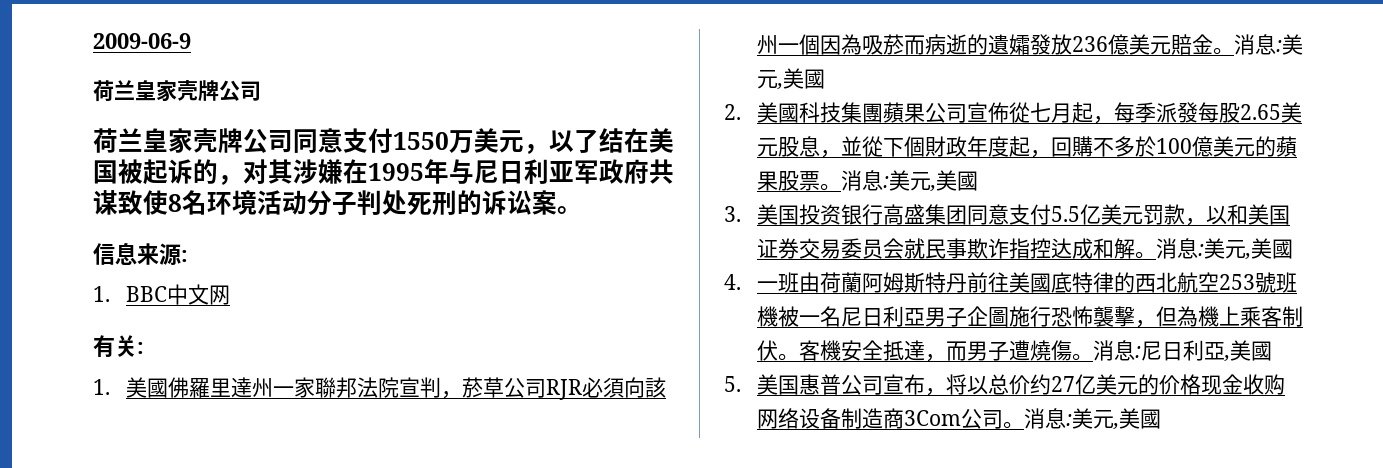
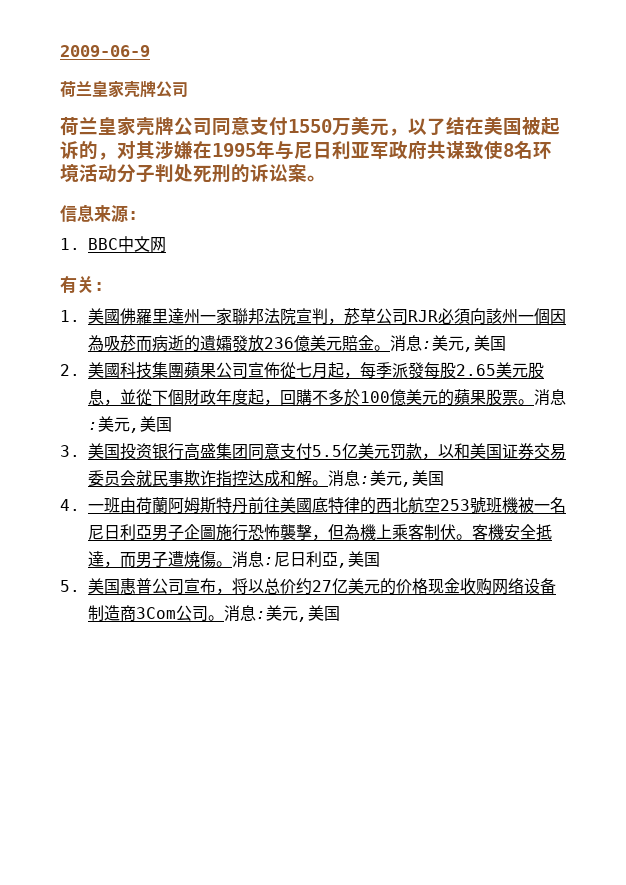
- 1.美國佛羅里達州一家聯邦法院宣判，菸草公司RJR必須向該州一個因為吸菸而病逝的遺孀發放236億美元賠金。消息:美元,美國
+ 1.美國佛羅里達州一家聯邦法院宣判，菸草公司RJR必須向該州一個因為吸菸而病逝的遺孀發放236億美元賠金。消息:美元,美国
- 2.美國科技集團蘋果公司宣佈從七月起，每季派發每股2.65美元股息，並從下個財政年度起，回購不多於100億美元的蘋果股票。消息:美元,美國
+ 2.美國科技集團蘋果公司宣佈從七月起，每季派發每股2.65美元股息，並從下個財政年度起，回購不多於100億美元的蘋果股票。消息:美元,美国
- 3.美国投资银行高盛集团同意支付5.5亿美元罚款，以和美国证券交易委员会就民事欺诈指控达成和解。消息:美元,美國
+ 3.美国投资银行高盛集团同意支付5.5亿美元罚款，以和美国证券交易委员会就民事欺诈指控达成和解。消息:美元,美国
- 消息:尼日利亞,美國
+ 消息:尼日利亞,美国
- 5.美国惠普公司宣布，将以总价约27亿美元的价格现金收购网络设备制造商3Com公司。消息:美元,美國
+ 5.美国惠普公司宣布，将以总价约27亿美元的价格现金收购网络设备制造商3Com公司。消息:美元,美国

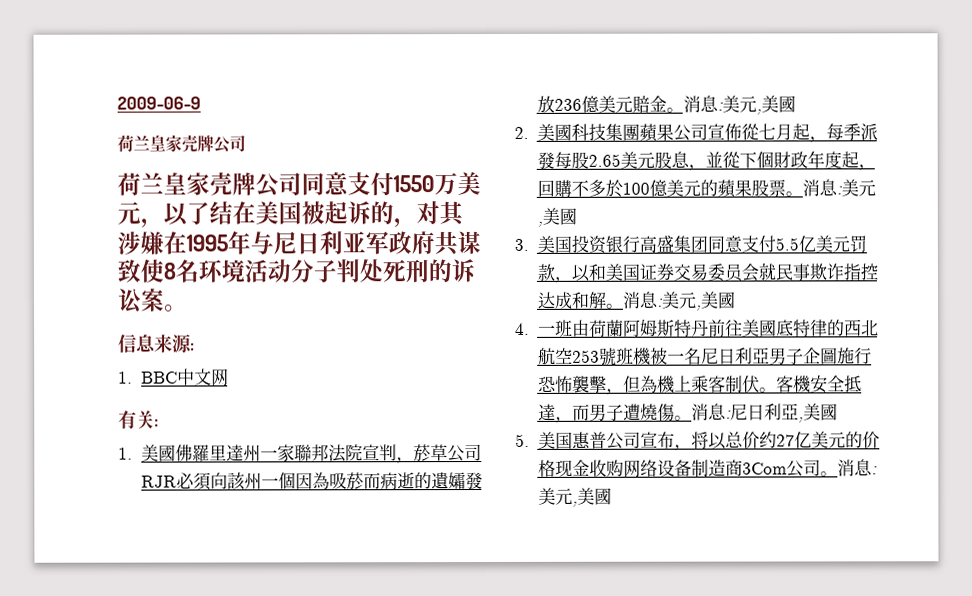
- 1.美國佛羅里達州一家聯邦法院宣判，菸草公司RJR必須向該州一個因為吸菸而病逝的遺孀發放236億美元賠金。消息:美元,美国
+ 1.美國佛羅里達州一家聯邦法院宣判，菸草公司RJR必須向該州一個因為吸菸而病逝的遺孀發放236億美元賠金。消息:美元,美國
- 2.美國科技集團蘋果公司宣佈從七月起，每季派發每股2.65美元股息，並從下個財政年度起，回購不多於100億美元的蘋果股票。消息:美元,美国
+ 2.美國科技集團蘋果公司宣佈從七月起，每季派發每股2.65美元股息，並從下個財政年度起，回購不多於100億美元的蘋果股票。消息:美元,美國
- 3.美国投资银行高盛集团同意支付5.5亿美元罚款，以和美国证券交易委员会就民事欺诈指控达成和解。消息:美元,美国
+ 3.美国投资银行高盛集团同意支付5.5亿美元罚款，以和美国证券交易委员会就民事欺诈指控达成和解。消息:美元,美國
- 消息:尼日利亞,美国
+ 消息:尼日利亞,美國
- 5.美国惠普公司宣布，将以总价约27亿美元的价格现金收购网络设备制造商3Com公司。消息:美元,美国
+ 5.美国惠普公司宣布，将以总价约27亿美元的价格现金收购网络设备制造商3Com公司。消息:美元,美國

